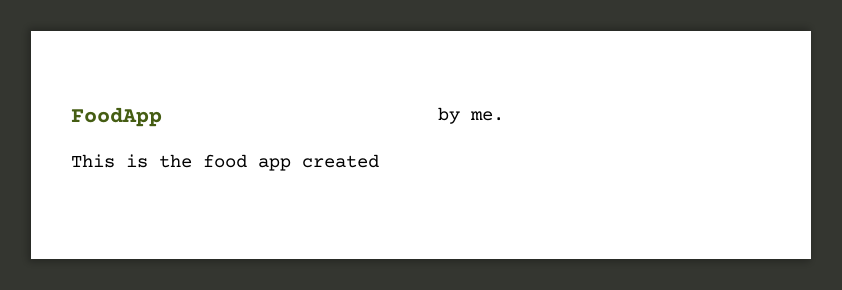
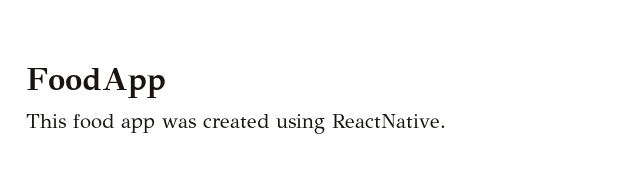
- This is the food app created by me.
+ This food app was created using ReactNative.

